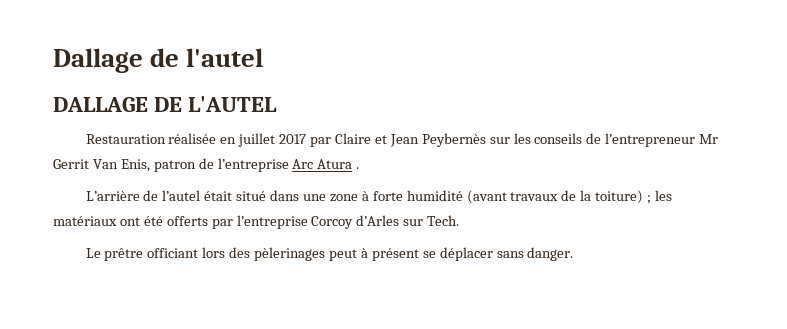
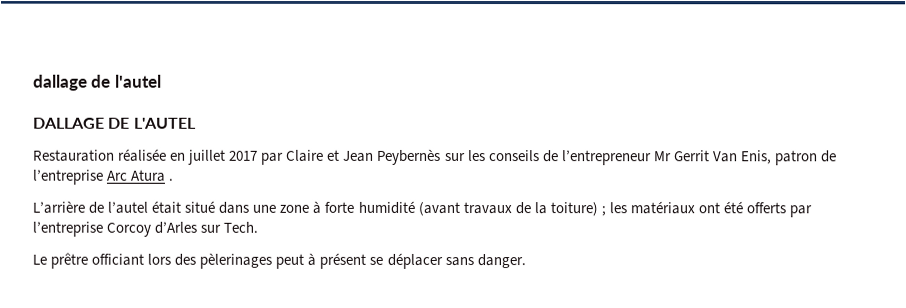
- Dallage de l'autel
+ dallage de l'autel

